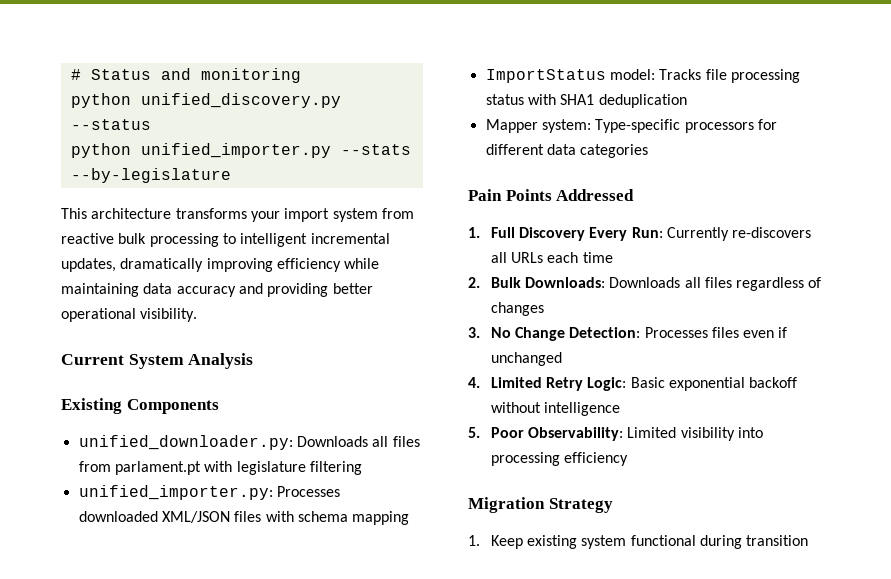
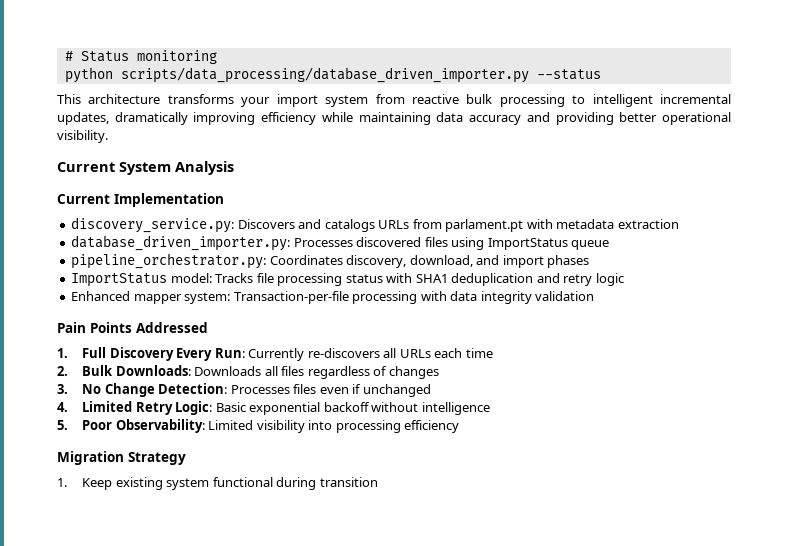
- # Status and monitoring
+ # Status monitoring
- python unified_discovery.py --status
+ python scripts/data_processing/database_driven_importer.py --status
- python unified_importer.py --stats --by-legislature
- Existing Components
- unified_downloader.py: Downloads all files from parlament.pt with legislature filtering
- unified_importer.py: Processes downloaded XML/JSON files with schema mapping
+ Current Implementation
+ discovery_service.py: Discovers and catalogs URLs from parlament.pt with metadata extraction
+ database_driven_importer.py: Processes discovered files using ImportStatus queue
+ pipeline_orchestrator.py: Coordinates discovery, download, and import phases
- ImportStatus model: Tracks file processing status with SHA1 deduplication
- Mapper system: Type-specific processors for different data categories
+ ImportStatus model: Tracks file processing status with SHA1 deduplication and retry logic
+ Enhanced mapper system: Transaction-per-file processing with data integrity validation

